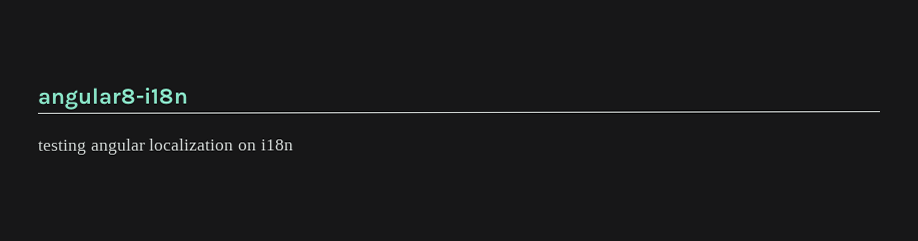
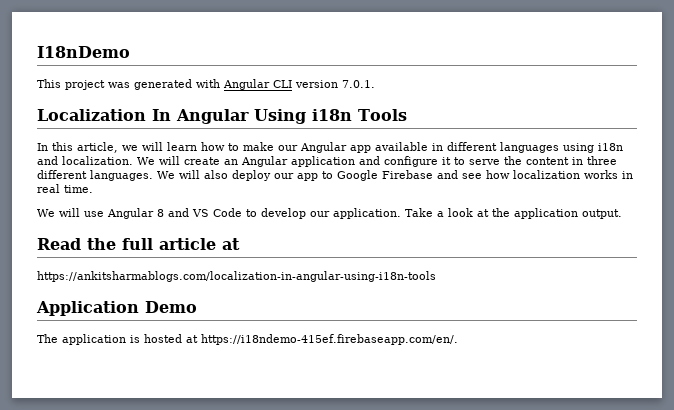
- angular8-i18n
- testing angular localization on i18n
+ I18nDemo
+ This project was generated with Angular CLI version 7.0.1.
+ Localization In Angular Using i18n Tools
+ In this article, we will learn how to make our Angular app available in different languages using i18n and localization. We will create an Angular application and configure it to serve the content in three different languages. We will also deploy our app to Google Firebase and see how localization works in real time.
+ We will use Angular 8 and VS Code to develop our application. Take a look at the application output.
+ Read the full article at
+ https://ankitsharmablogs.com/localization-in-angular-using-i18n-tools
+ Application Demo
+ The application is hosted at https://i18ndemo-415ef.firebaseapp.com/en/.

